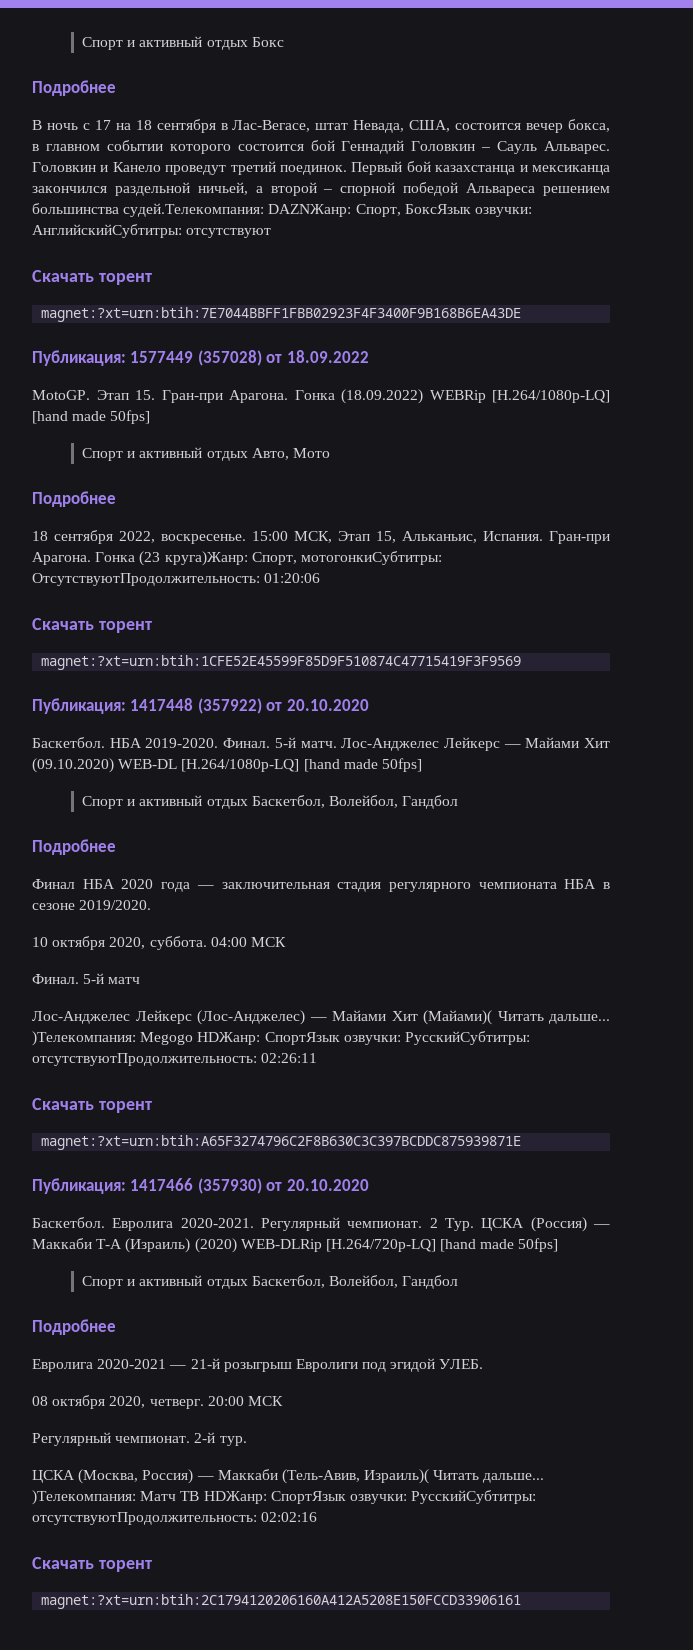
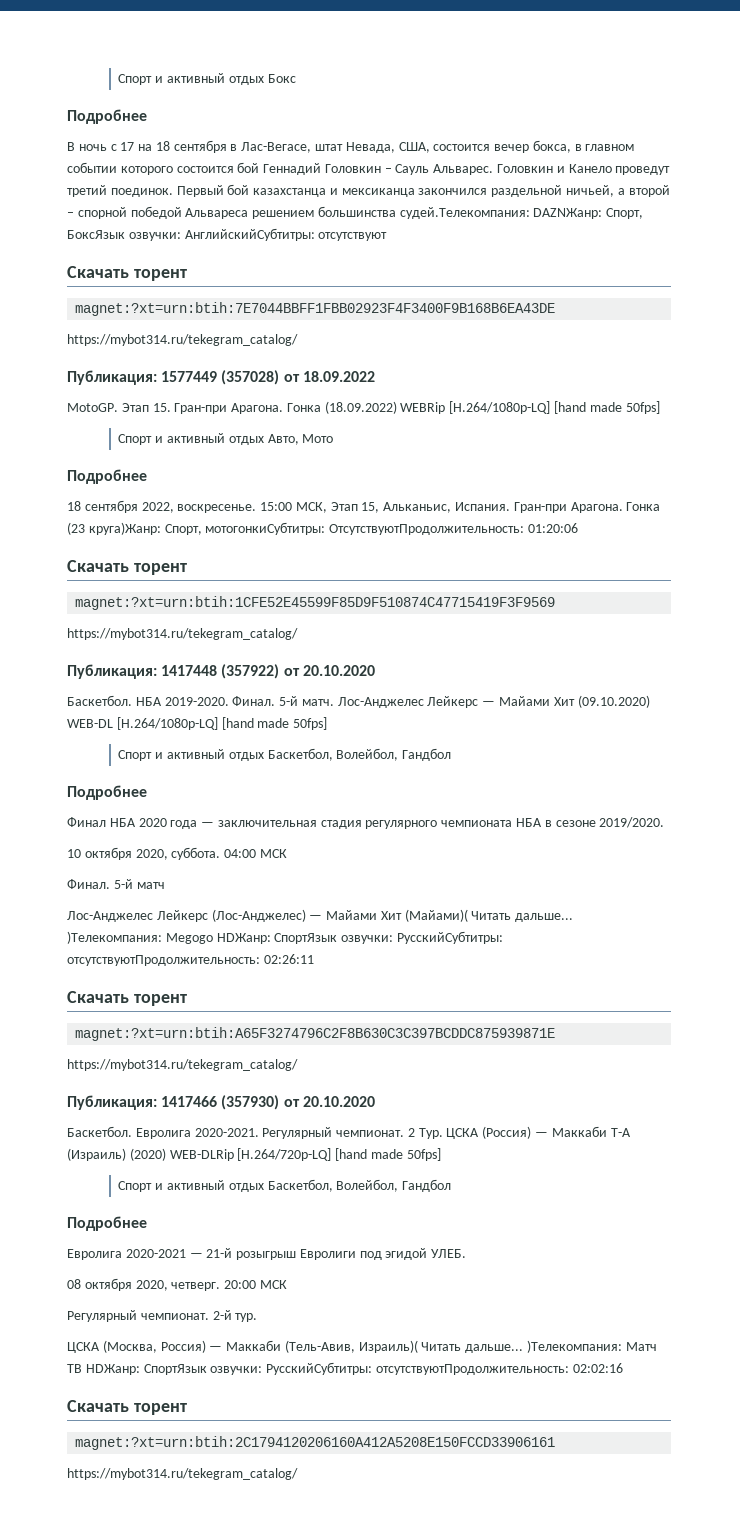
  magnet:?xt=urn:btih:7E7044BBFF1FBB02923F4F3400F9B168B6EA43DE
+ https://mybot314.ru/tekegram_catalog/
  magnet:?xt=urn:btih:1CFE52E45599F85D9F510874C47715419F3F9569
+ https://mybot314.ru/tekegram_catalog/
  magnet:?xt=urn:btih:A65F3274796C2F8B630C3C397BCDDC875939871E
+ https://mybot314.ru/tekegram_catalog/
  magnet:?xt=urn:btih:2C1794120206160A412A5208E150FCCD33906161
+ https://mybot314.ru/tekegram_catalog/

